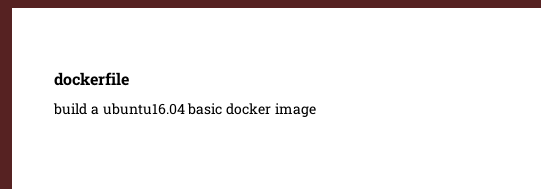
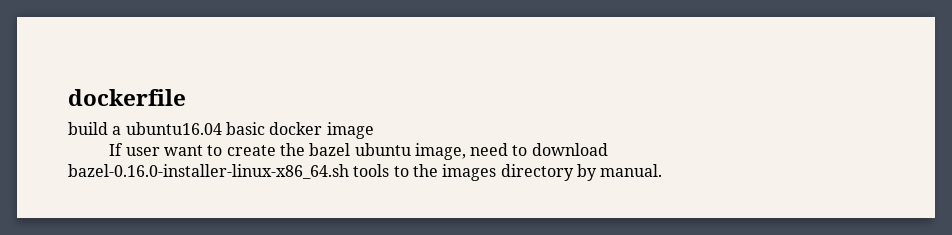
+ If user want to create the bazel ubuntu image, need to download bazel-0.16.0-installer-linux-x86_64.sh tools to the images directory by manual.

